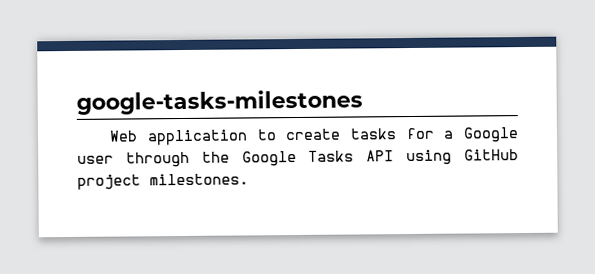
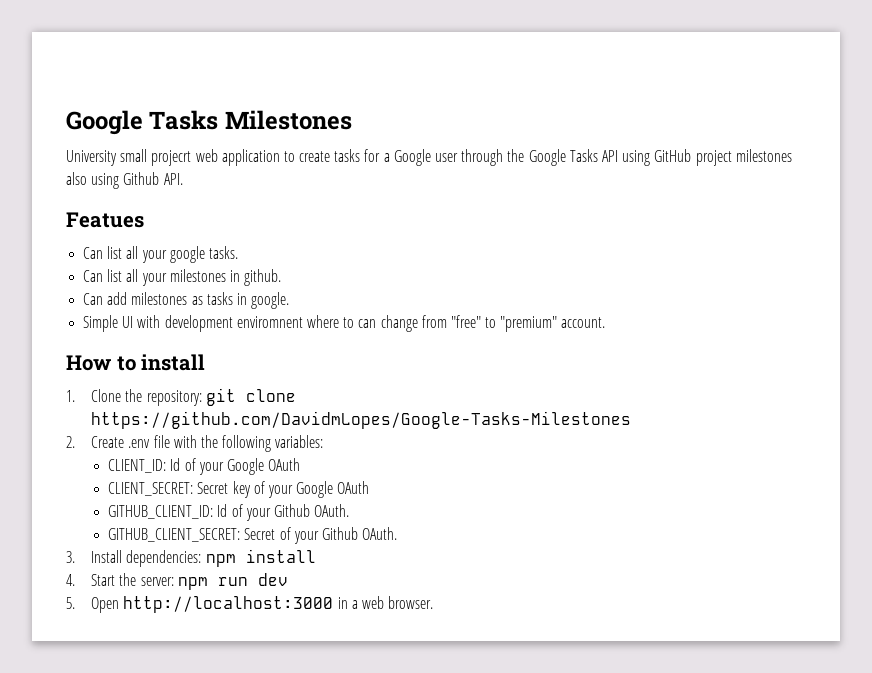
- google-tasks-milestones
- Web application to create tasks for a Google user through the Google Tasks API using GitHub project milestones.
+ Google Tasks Milestones
+ University small projecrt web application to create tasks for a Google user through the Google Tasks API using GitHub project milestones also using Github API.
+ Featues
+ Can list all your google tasks.
+ Can list all your milestones in github.
+ Can add milestones as tasks in google.
+ Simple UI with development enviromnent where to can change from "free" to "premium" account.
+ How to install
+ 1. Clone the repository: git clone https://github.com/DavidmLopes/Google-Tasks-Milestones
+ 2. Create .env file with the following variables:
+ CLIENT_ID: Id of your Google OAuth
+ CLIENT_SECRET: Secret key of your Google OAuth
+ GITHUB_CLIENT_ID: Id of your Github OAuth.
+ GITHUB_CLIENT_SECRET: Secret of your Github OAuth.
+ 3. Install dependencies: npm install
+ 4. Start the server: npm run dev
+ 5. Open http://localhost:3000 in a web browser.

